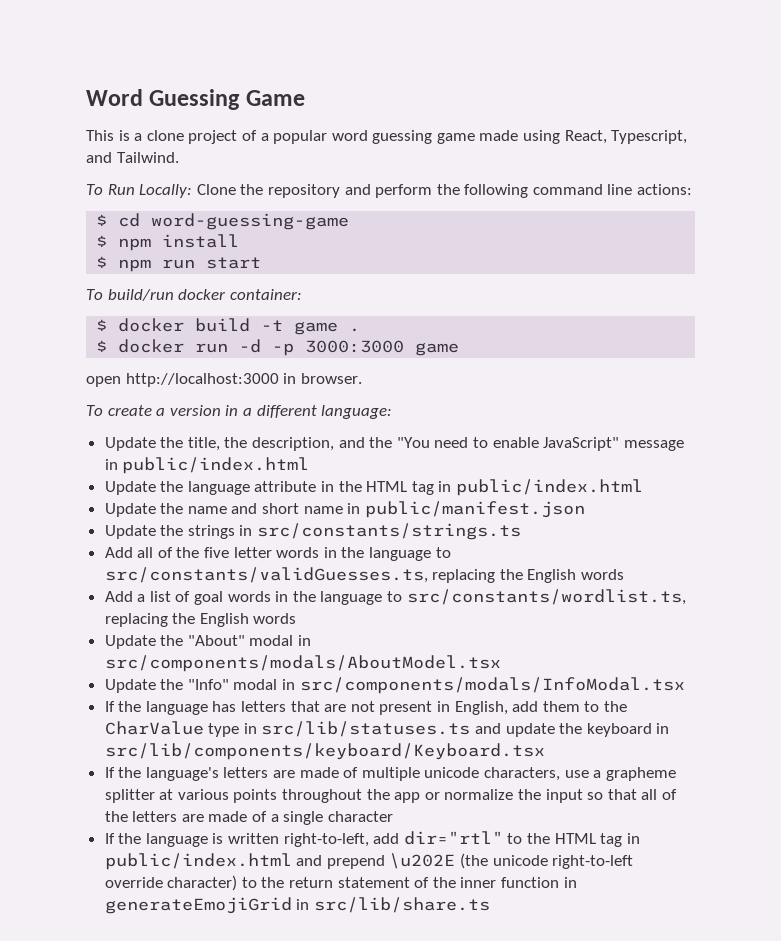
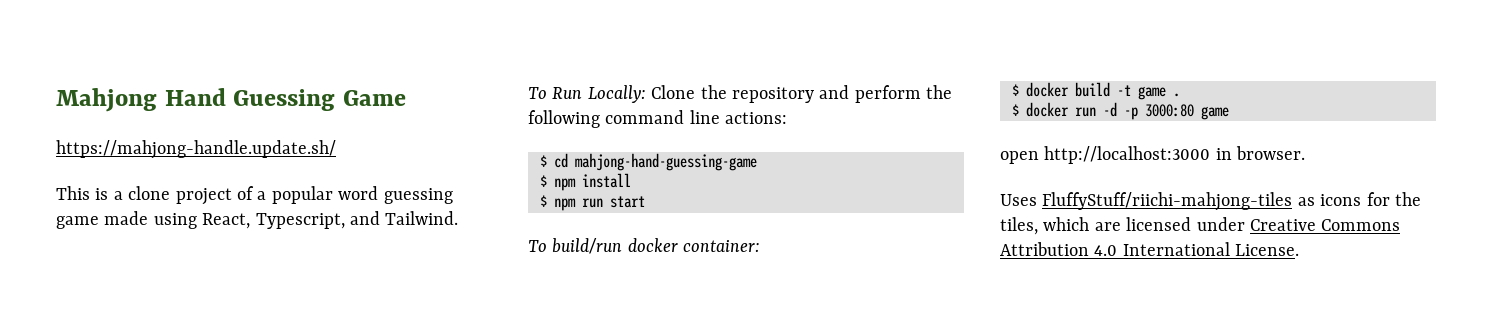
- Word Guessing Game
+ Mahjong Hand Guessing Game
+ https://mahjong-handle.update.sh/
- $ cd word-guessing-game
+ $ cd mahjong-hand-guessing-game
- $ docker run -d -p 3000:3000 game
+ $ docker run -d -p 3000:80 game
- To create a version in a different language:
- Update the title, the description, and the "You need to enable JavaScript" message in public/index.html
- Update the language attribute in the HTML tag in public/index.html
- Update the name and short name in public/manifest.json
- Update the strings in src/constants/strings.ts
- Add all of the five letter words in the language to src/constants/validGuesses.ts, replacing the English words
- Add a list of goal words in the language to src/constants/wordlist.ts, replacing the English words
- Update the "About" modal in src/components/modals/AboutModel.tsx
- Update the "Info" modal in src/components/modals/InfoModal.tsx
- If the language has letters that are not present in English, add them to the CharValue type in src/lib/statuses.ts and update the keyboard in src/lib/components/keyboard/Keyboard.tsx
- If the language's letters are made of multiple unicode characters, use a grapheme splitter at various points throughout the app or normalize the input so that all of the letters are made of a single character
- If the language is written right-to-left, add dir="rtl" to the HTML tag in public/index.html and prepend \u202E (the unicode right-to-left override character) to the return statement of the inner function in generateEmojiGrid in src/lib/share.ts
+ Uses FluffyStuff/riichi-mahjong-tiles as icons for the tiles, which are licensed under Creative Commons Attribution 4.0 International License.

